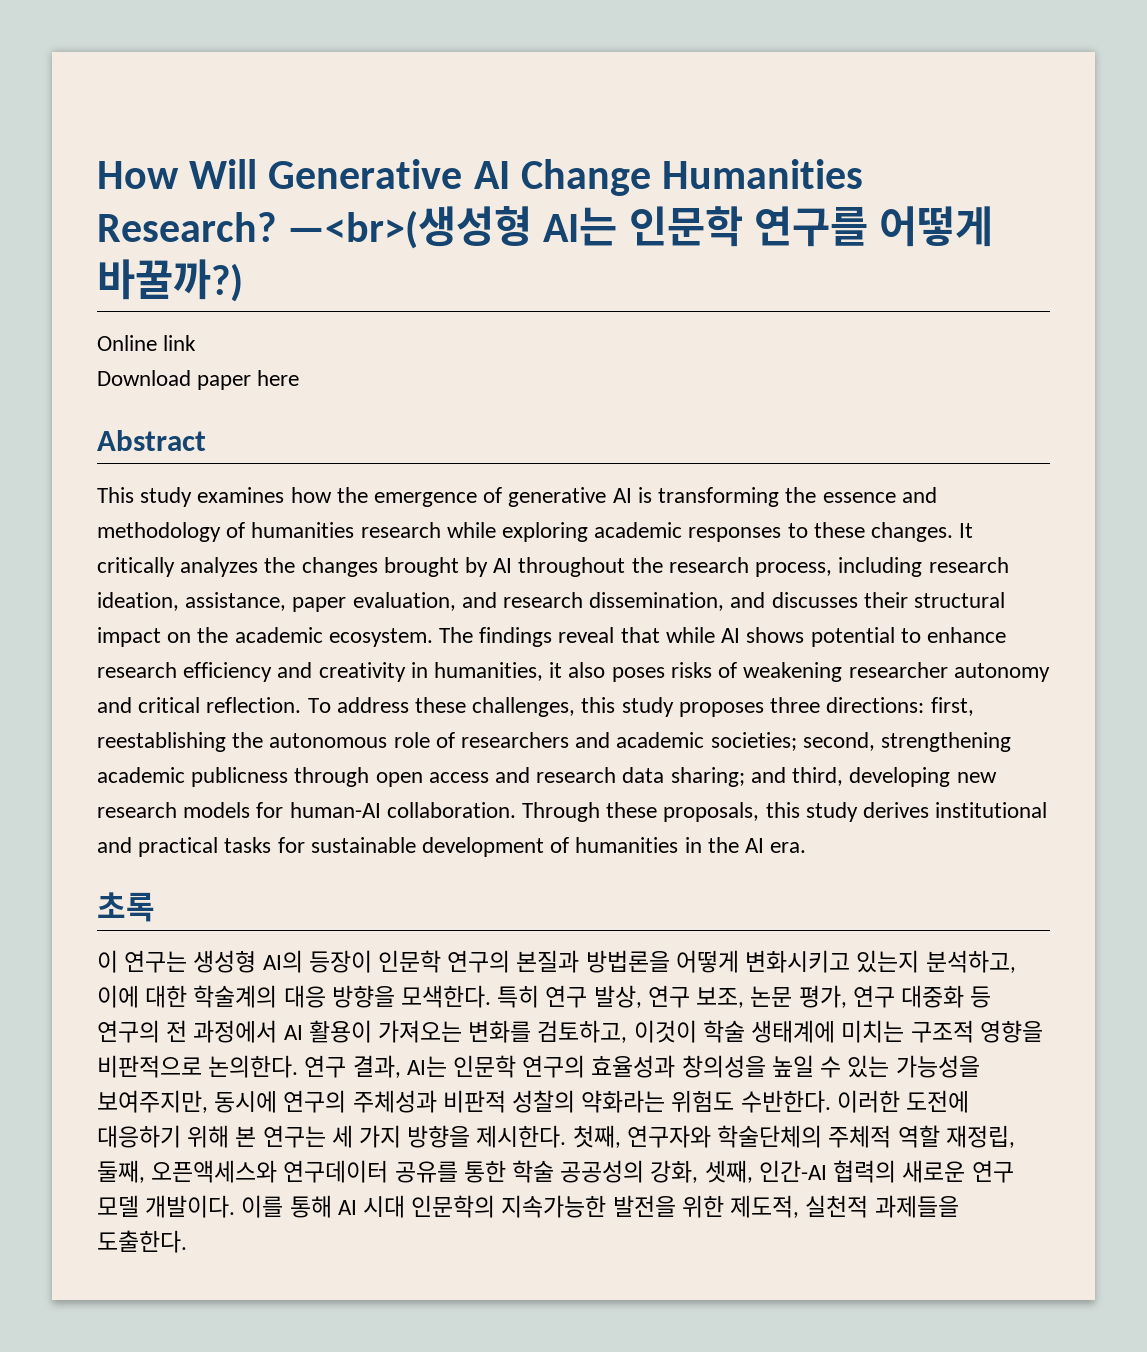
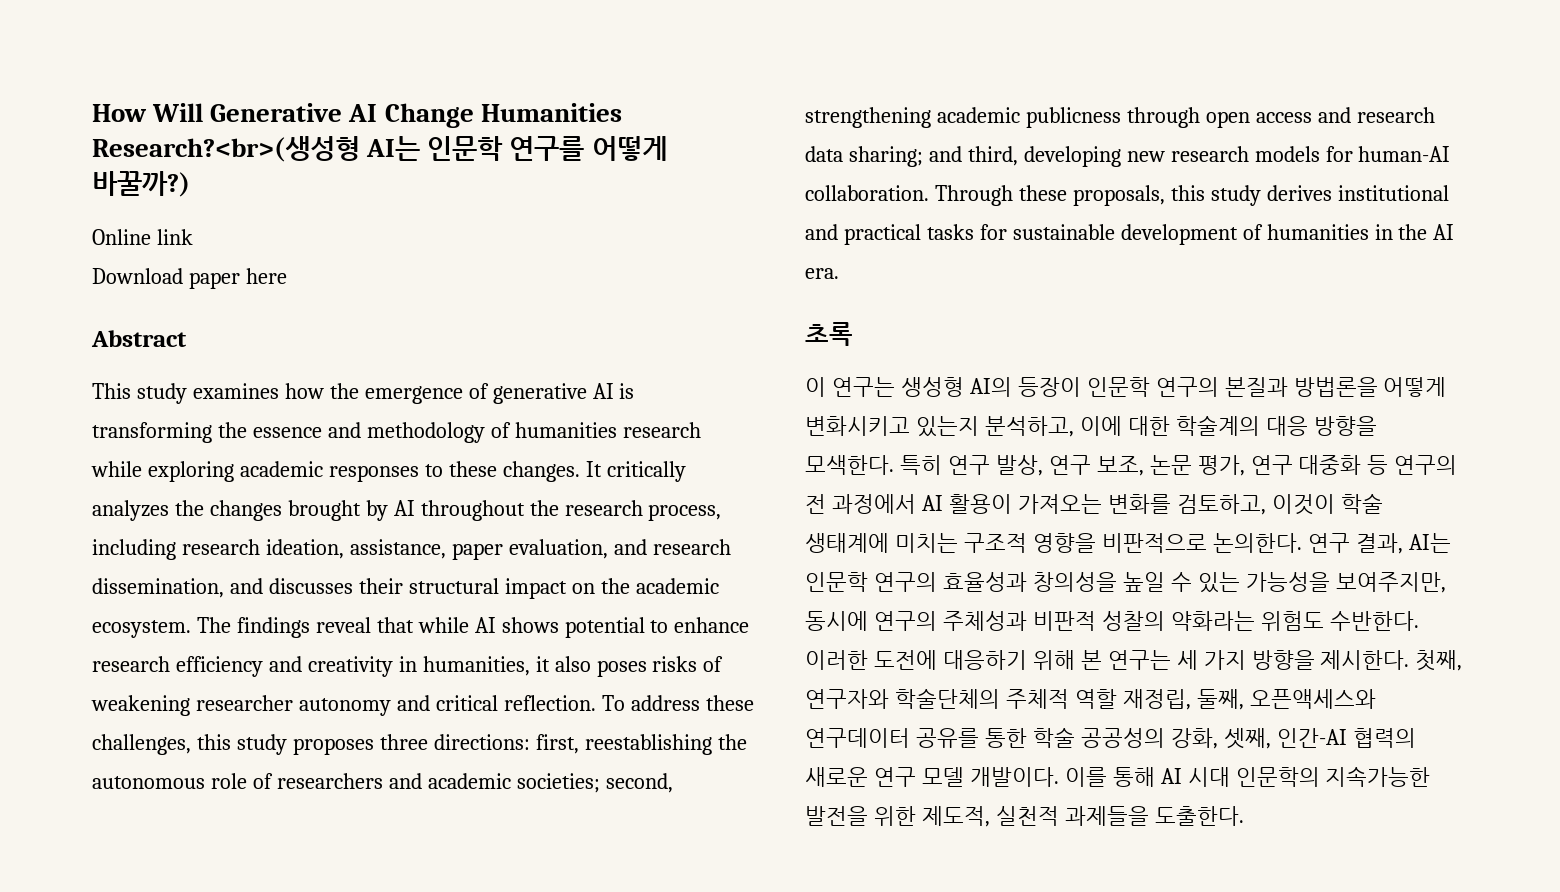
- How Will Generative AI Change Humanities Research? —<br>(생성형 AI는 인문학 연구를 어떻게 바꿀까?)
+ How Will Generative AI Change Humanities Research?<br>(생성형 AI는 인문학 연구를 어떻게 바꿀까?)

